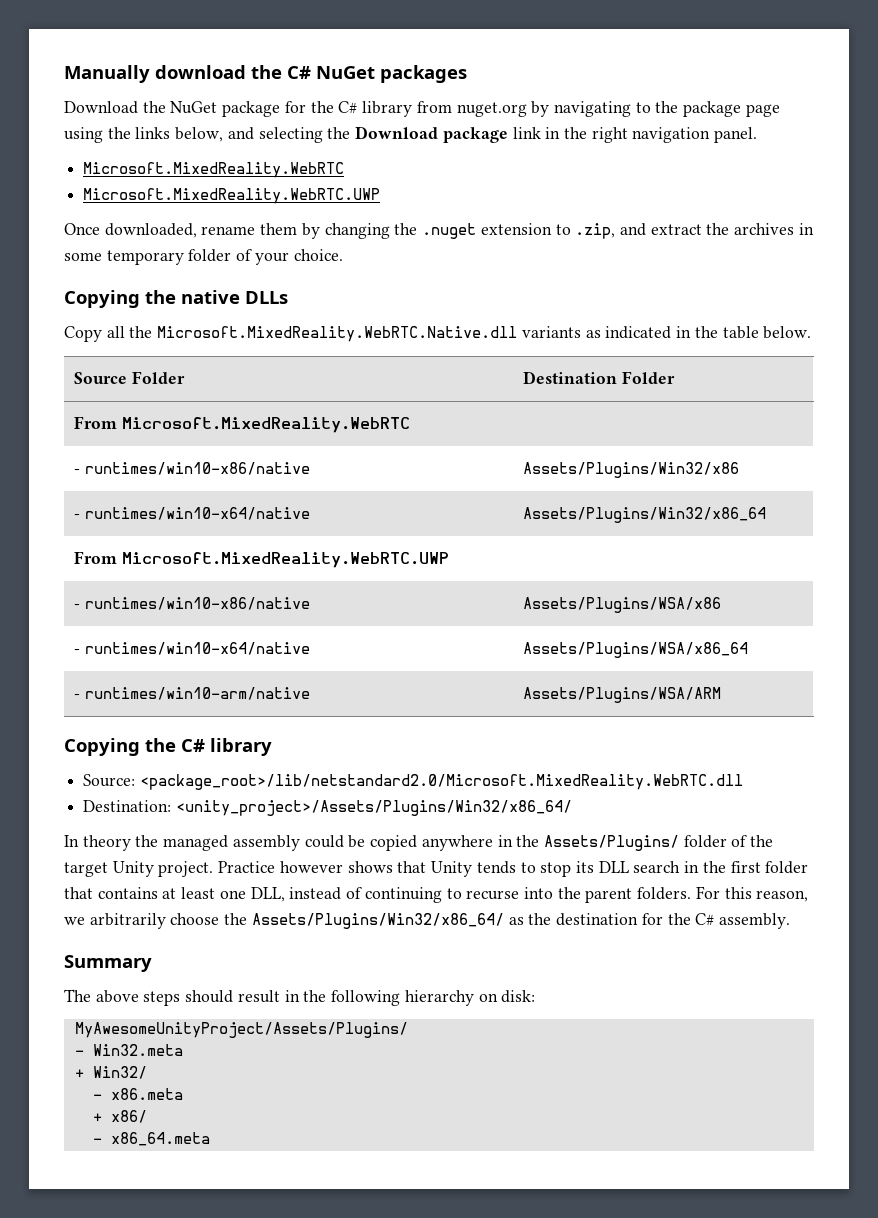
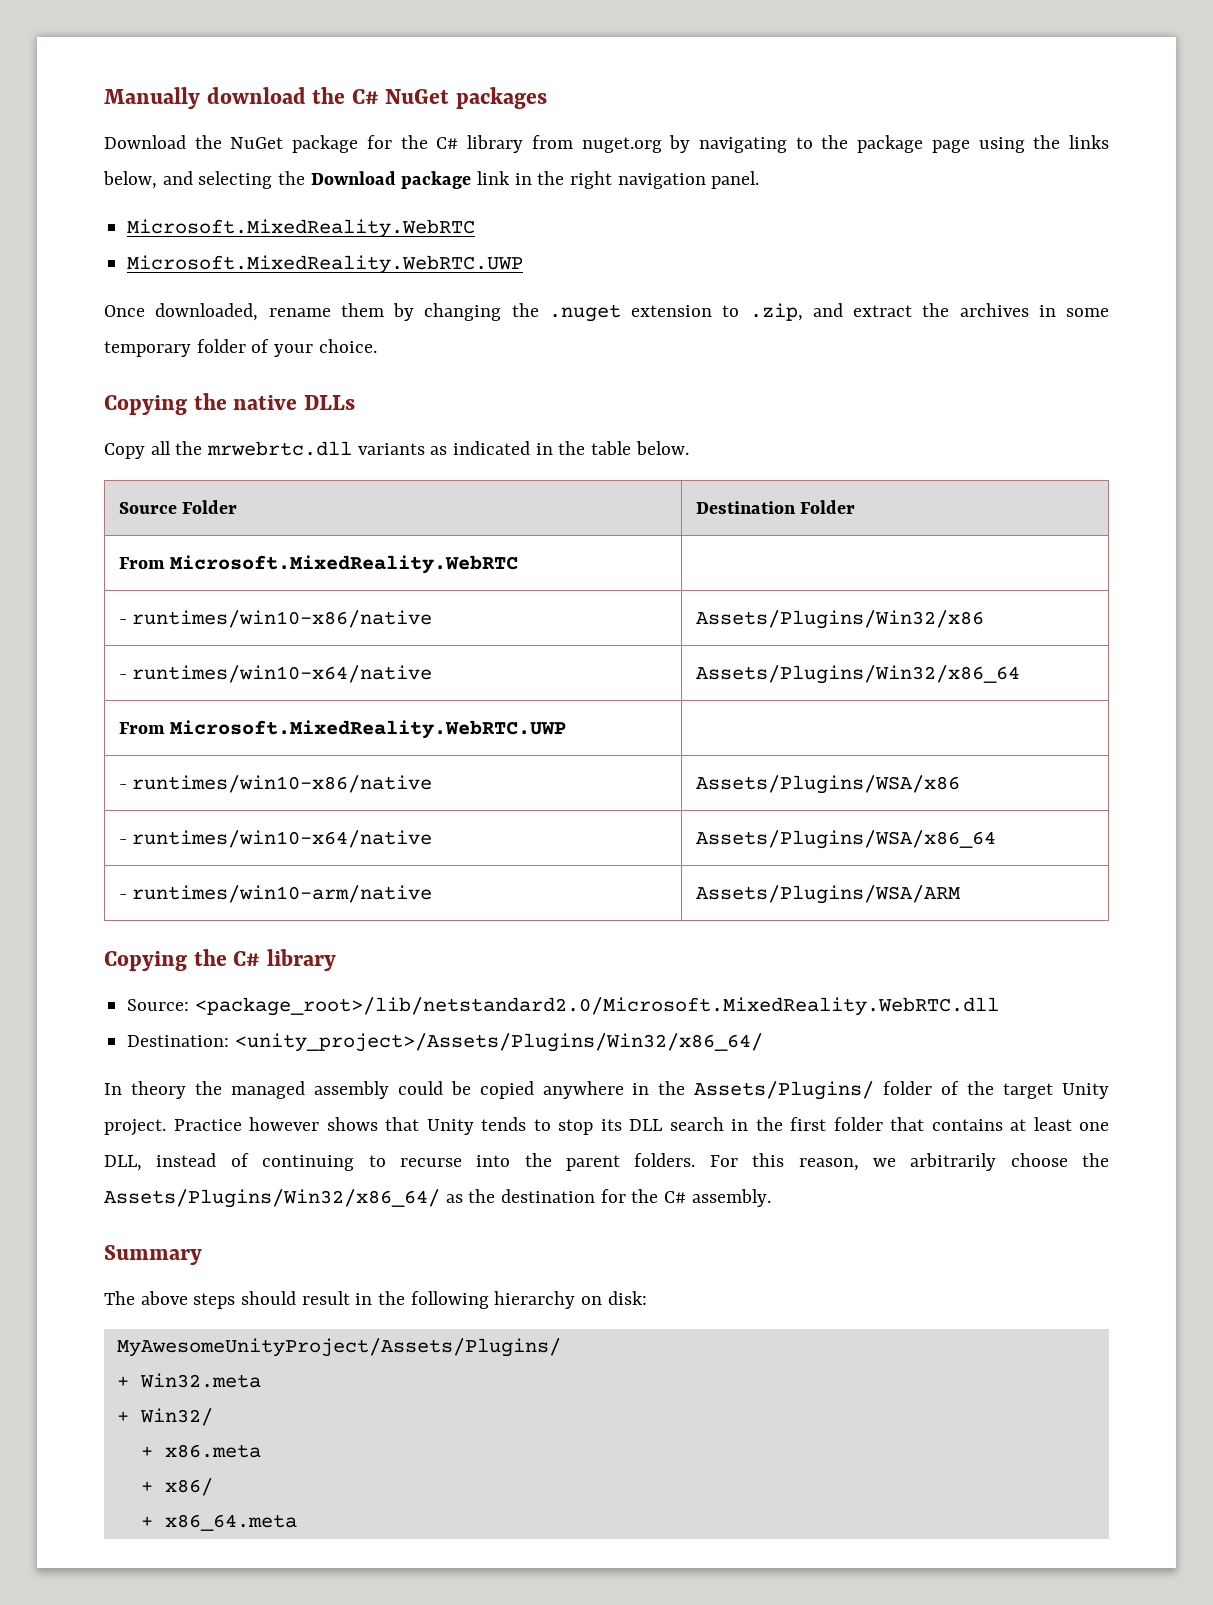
- Copy all the Microsoft.MixedReality.WebRTC.Native.dll variants as indicated in the table below.
+ Copy all the mrwebrtc.dll variants as indicated in the table below.
- - Win32.meta
+ + Win32.meta
- - x86.meta
+ + x86.meta
- - x86_64.meta
+ + x86_64.meta

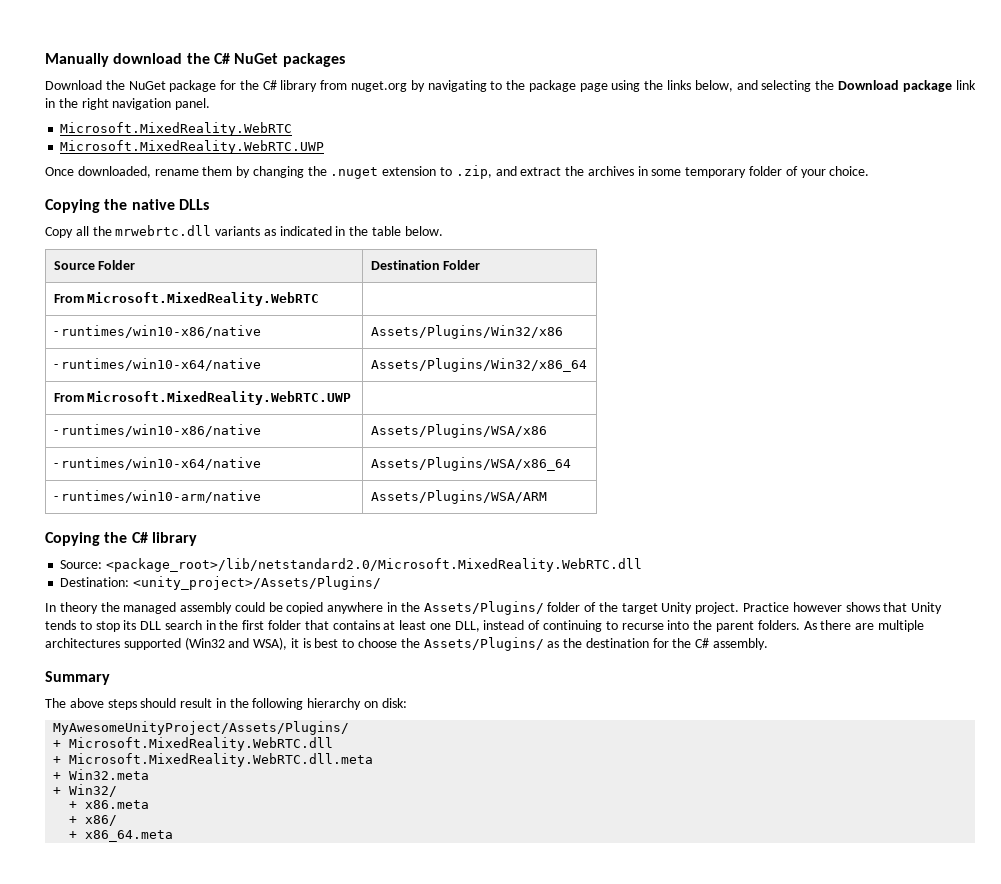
- Destination: <unity_project>/Assets/Plugins/Win32/x86_64/
+ Destination: <unity_project>/Assets/Plugins/
- For this reason, we arbitrarily choose the Assets/Plugins/Win32/x86_64/ as the destination for the C# assembly.
+ As there are multiple architectures supported (Win32 and WSA), it is best to choose the Assets/Plugins/ as the destination for the C# assembly.
+ + Microsoft.MixedReality.WebRTC.dll
+ + Microsoft.MixedReality.WebRTC.dll.meta

